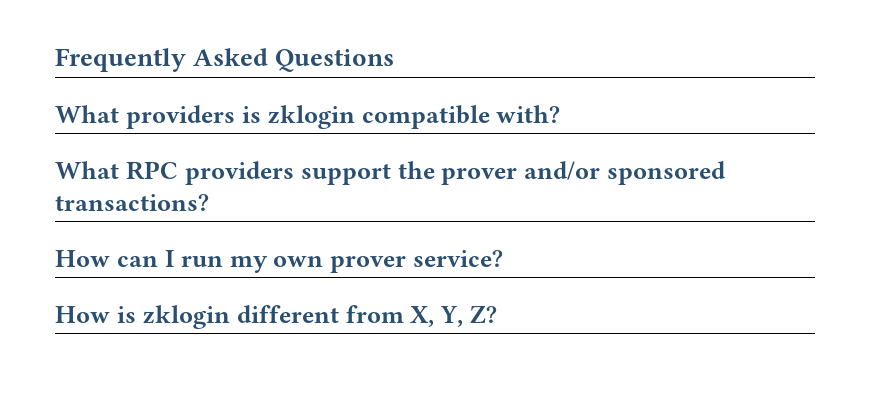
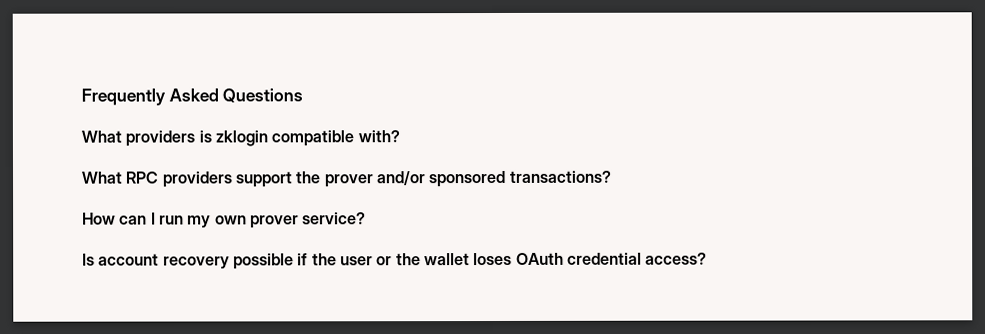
- How is zklogin different from X, Y, Z?
+ Is account recovery possible if the user or the wallet loses OAuth credential access?

